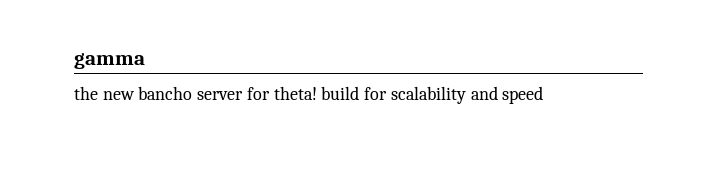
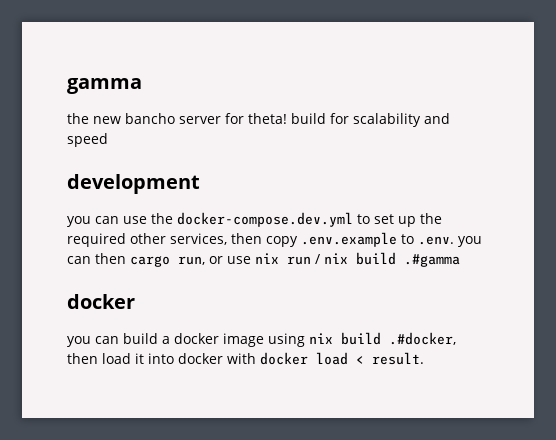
+ development
+ you can use the docker-compose.dev.yml to set up the required other services, then copy .env.example to .env. you can then cargo run, or use nix run / nix build .#gamma
+ docker
+ you can build a docker image using nix build .#docker, then load it into docker with docker load < result.

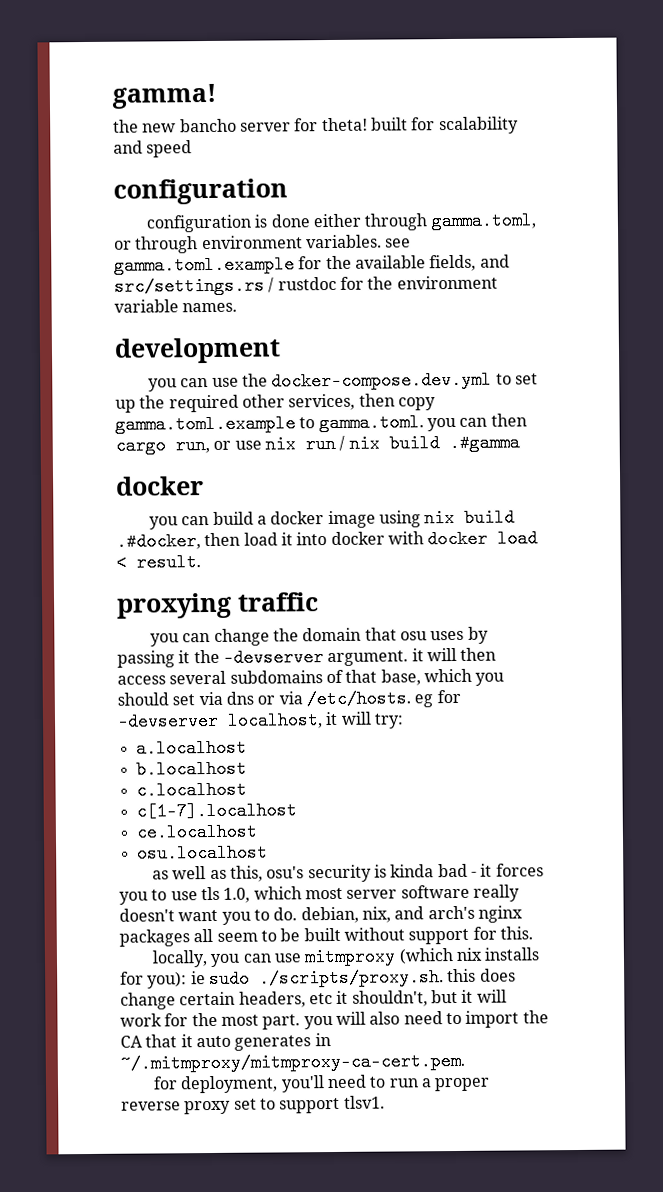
- gamma
+ gamma!
- the new bancho server for theta! build for scalability and speed
+ the new bancho server for theta! built for scalability and speed
+ configuration
+ configuration is done either through gamma.toml, or through environment variables. see gamma.toml.example for the available fields, and src/settings.rs / rustdoc for the environment variable names.
- you can use the docker-compose.dev.yml to set up the required other services, then copy .env.example to .env. you can then cargo run, or use nix run / nix build .#gamma
+ you can use the docker-compose.dev.yml to set up the required other services, then copy gamma.toml.example to gamma.toml. you can then cargo run, or use nix run / nix build .#gamma
+ proxying traffic
+ you can change the domain that osu uses by passing it the -devserver argument. it will then access several subdomains of that base, which you should set via dns or via /etc/hosts. eg for -devserver localhost, it will try:
+ a.localhost
+ b.localhost
+ c.localhost
+ c[1-7].localhost
+ ce.localhost
+ osu.localhost
+ as well as this, osu's security is kinda bad - it forces you to use tls 1.0, which most server software really doesn't want you to do. debian, nix, and arch's nginx packages all seem to be built without support for this.
+ locally, you can use mitmproxy (which nix installs for you): ie sudo ./scripts/proxy.sh. this does change certain headers, etc it shouldn't, but it will work for the most part. you will also need to import the CA that it auto generates in ~/.mitmproxy/mitmproxy-ca-cert.pem.
+ for deployment, you'll need to run a proper reverse proxy set to support tlsv1.

